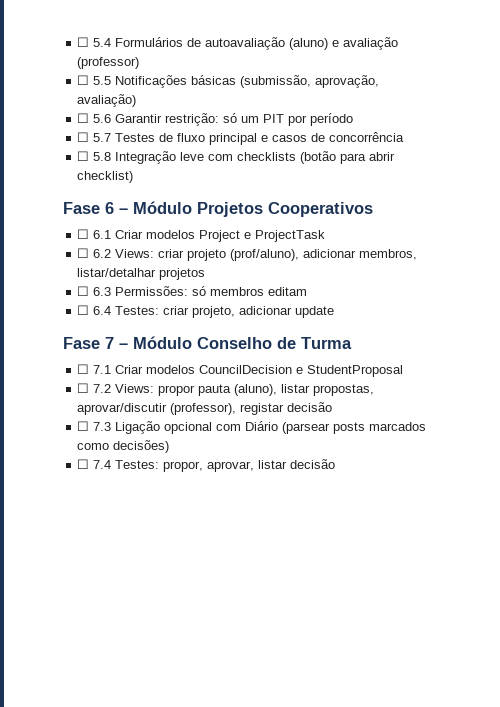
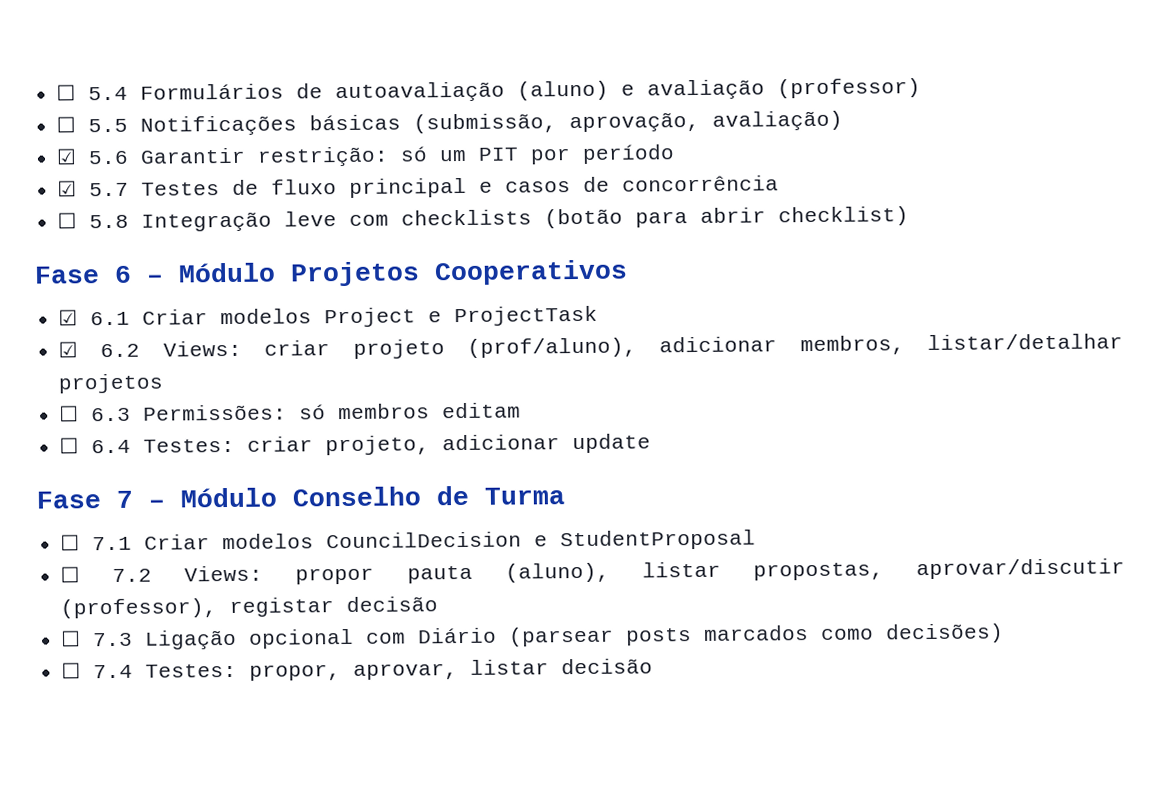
- ☐ 5.6 Garantir restrição: só um PIT por período
+ ☑ 5.6 Garantir restrição: só um PIT por período
- ☐ 5.7 Testes de fluxo principal e casos de concorrência
+ ☑ 5.7 Testes de fluxo principal e casos de concorrência
- ☐ 6.1 Criar modelos Project e ProjectTask
+ ☑ 6.1 Criar modelos Project e ProjectTask
- ☐ 6.2 Views: criar projeto (prof/aluno), adicionar membros, listar/detalhar projetos
+ ☑ 6.2 Views: criar projeto (prof/aluno), adicionar membros, listar/detalhar projetos

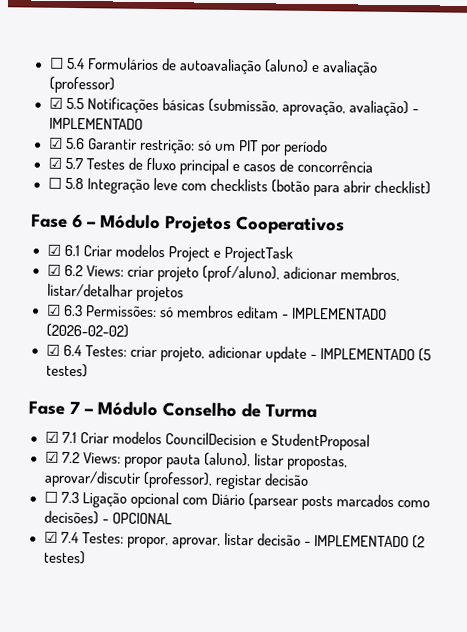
- ☐ 5.5 Notificações básicas (submissão, aprovação, avaliação)
+ ☑ 5.5 Notificações básicas (submissão, aprovação, avaliação) - IMPLEMENTADO
- ☐ 6.3 Permissões: só membros editam
- ☐ 6.4 Testes: criar projeto, adicionar update
+ ☑ 6.3 Permissões: só membros editam - IMPLEMENTADO (2026-02-02)
+ ☑ 6.4 Testes: criar projeto, adicionar update - IMPLEMENTADO (5 testes)
- ☐ 7.1 Criar modelos CouncilDecision e StudentProposal
+ ☑ 7.1 Criar modelos CouncilDecision e StudentProposal
- ☐ 7.2 Views: propor pauta (aluno), listar propostas, aprovar/discutir (professor), registar decisão
+ ☑ 7.2 Views: propor pauta (aluno), listar propostas, aprovar/discutir (professor), registar decisão
- ☐ 7.3 Ligação opcional com Diário (parsear posts marcados como decisões)
- ☐ 7.4 Testes: propor, aprovar, listar decisão
+ ☐ 7.3 Ligação opcional com Diário (parsear posts marcados como decisões) - OPCIONAL
+ ☑ 7.4 Testes: propor, aprovar, listar decisão - IMPLEMENTADO (2 testes)

